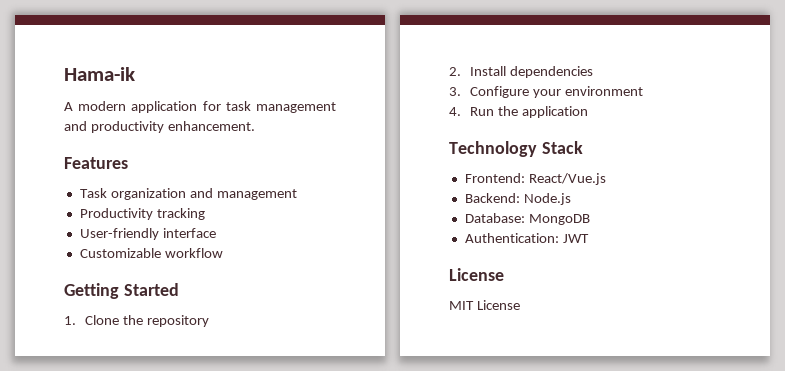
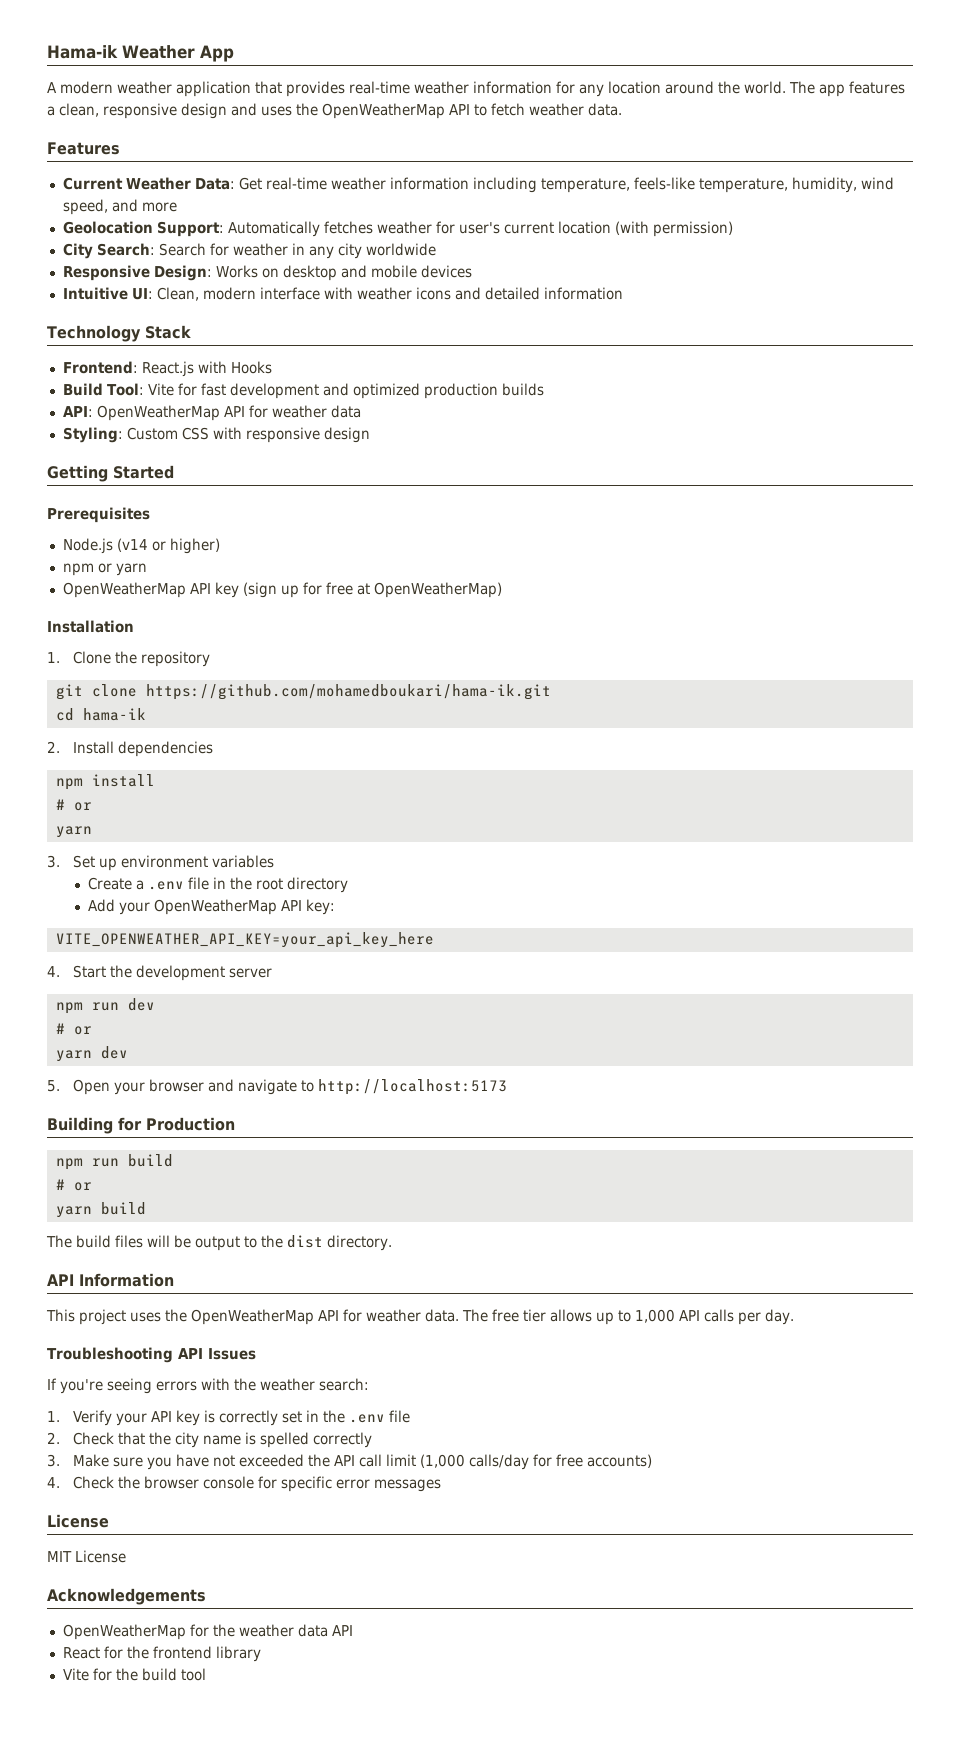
- Hama-ik
+ Hama-ik Weather App
- A modern application for task management and productivity enhancement.
+ A modern weather application that provides real-time weather information for any location around the world. The app features a clean, responsive design and uses the OpenWeatherMap API to fetch weather data.
  Features
- Task organization and management
- Productivity tracking
- User-friendly interface
- Customizable workflow
+ Current Weather Data: Get real-time weather information including temperature, feels-like temperature, humidity, wind speed, and more
+ Geolocation Support: Automatically fetches weather for user's current location (with permission)
+ City Search: Search for weather in any city worldwide
+ Responsive Design: Works on desktop and mobile devices
+ Intuitive UI: Clean, modern interface with weather icons and detailed information
+ Technology Stack
+ Frontend: React.js with Hooks
+ Build Tool: Vite for fast development and optimized production builds
+ API: OpenWeatherMap API for weather data
+ Styling: Custom CSS with responsive design
  Getting Started
+ Prerequisites
+ Node.js (v14 or higher)
+ npm or yarn
+ OpenWeatherMap API key (sign up for free at OpenWeatherMap)
+ Installation
  1. Clone the repository
+ git clone https://github.com/mohamedboukari/hama-ik.git
+ cd hama-ik
  2. Install dependencies
- 3. Configure your environment
- 4. Run the application
- Technology Stack
- Frontend: React/Vue.js
- Backend: Node.js
- Database: MongoDB
- Authentication: JWT
+ npm install
+ # or
+ yarn
+ 3. Set up environment variables
+ Create a .env file in the root directory
+ Add your OpenWeatherMap API key:
+ VITE_OPENWEATHER_API_KEY=your_api_key_here
+ 4. Start the development server
+ npm run dev
+ # or
+ yarn dev
+ 5. Open your browser and navigate to http://localhost:5173
+ Building for Production
+ npm run build
+ # or
+ yarn build
+ The build files will be output to the dist directory.
+ API Information
+ This project uses the OpenWeatherMap API for weather data. The free tier allows up to 1,000 API calls per day.
+ Troubleshooting API Issues
+ If you're seeing errors with the weather search:
+ 1. Verify your API key is correctly set in the .env file
+ 2. Check that the city name is spelled correctly
+ 3. Make sure you have not exceeded the API call limit (1,000 calls/day for free accounts)
+ 4. Check the browser console for specific error messages
  License
  MIT License
+ Acknowledgements
+ OpenWeatherMap for the weather data API
+ React for the frontend library
+ Vite for the build tool

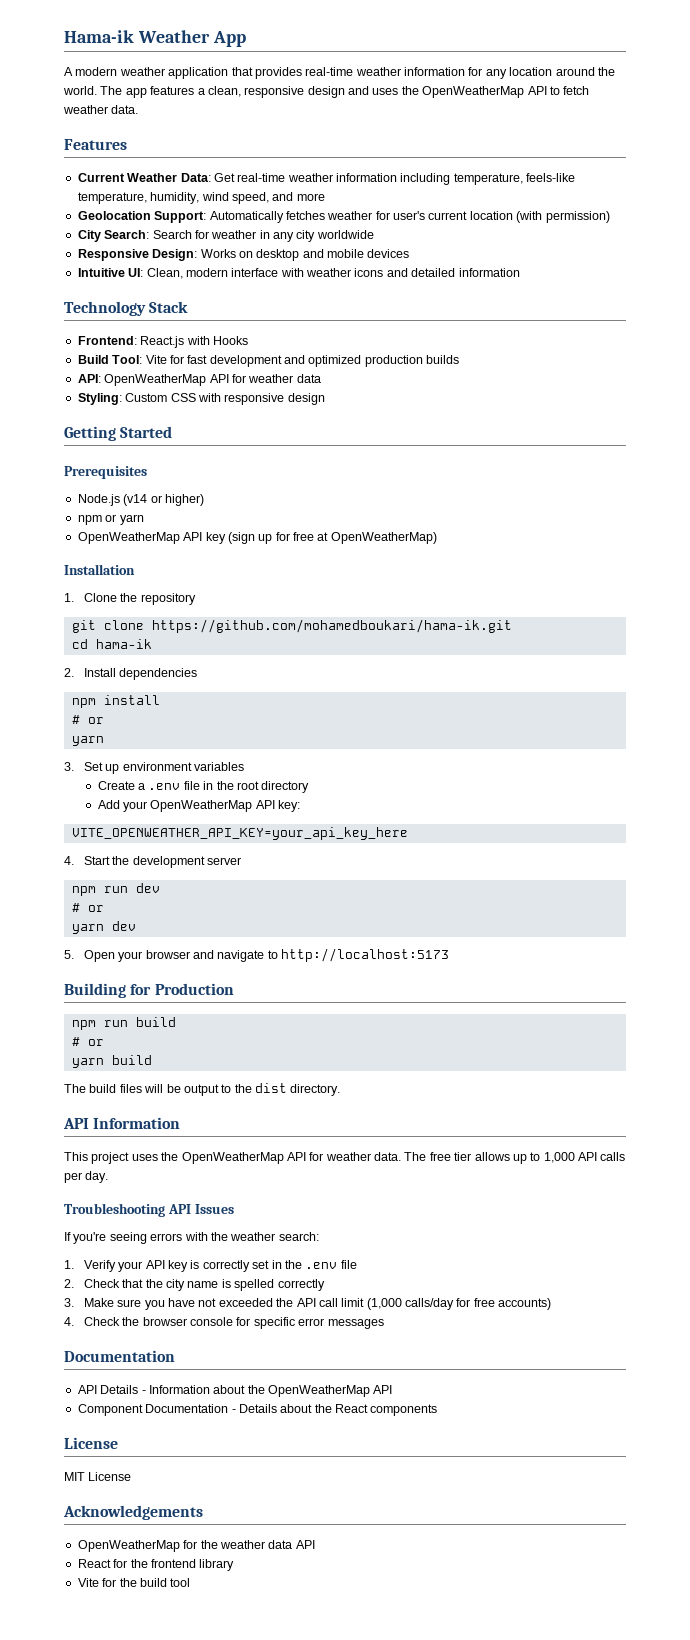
  4. Check the browser console for specific error messages
+ Documentation
+ API Details - Information about the OpenWeatherMap API
+ Component Documentation - Details about the React components

